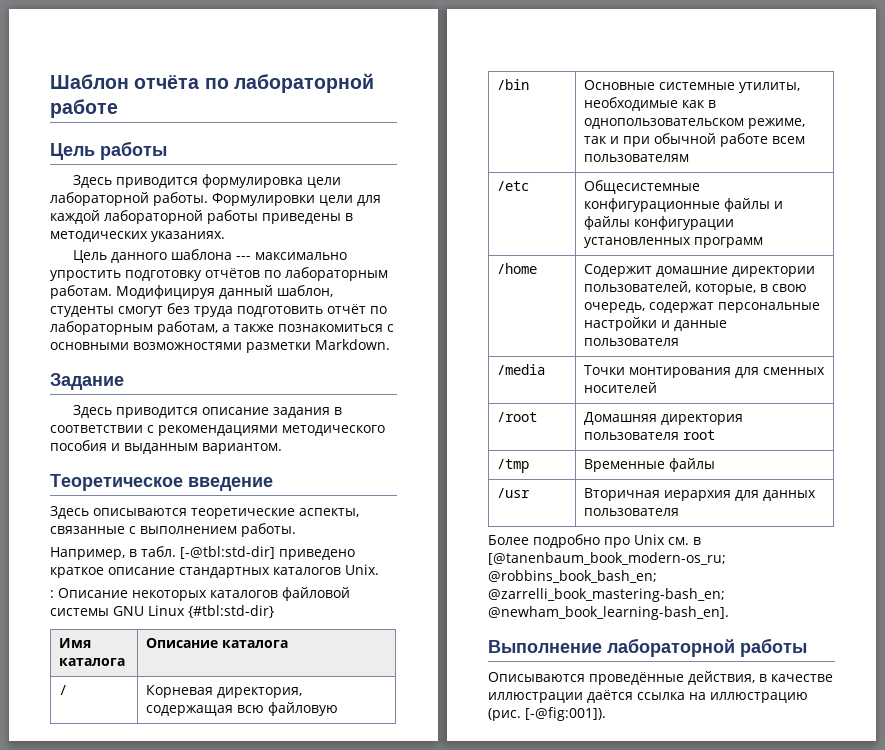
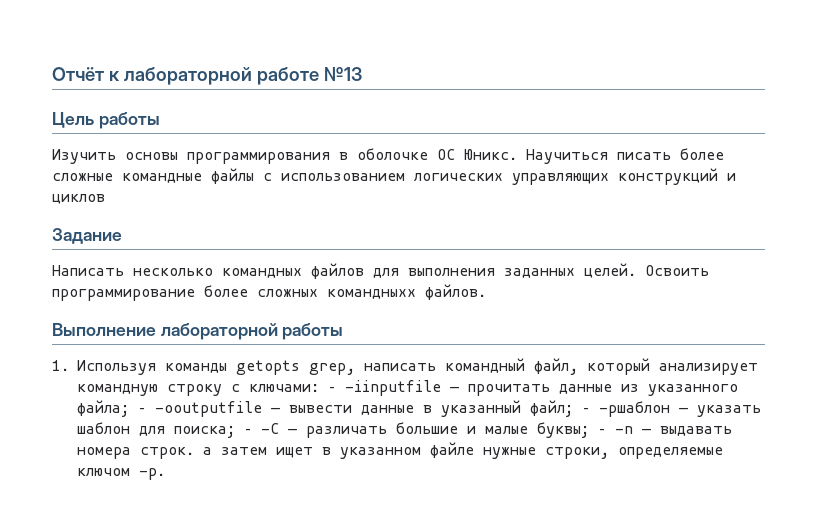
- Шаблон отчёта по лабораторной работе
+ Отчёт к лабораторной работе №13
- Здесь приводится формулировка цели лабораторной работы. Формулировки цели для каждой лабораторной работы приведены в методических указаниях.
- Цель данного шаблона --- максимально упростить подготовку отчётов по лабораторным работам. Модифицируя данный шаблон, студенты смогут без труда подготовить отчёт по лабораторным работам, а также познакомиться с основными возможностями разметки Markdown.
+ Изучить основы программирования в оболочке ОС Юникс. Научиться писать более сложные командные файлы с использованием логических управляющих конструкций и циклов
  Задание
- Здесь приводится описание задания в соответствии с рекомендациями методического пособия и выданным вариантом.
- Теоретическое введение
- Здесь описываются теоретические аспекты, связанные с выполнением работы.
- Например, в табл. [-@tbl:std-dir] приведено краткое описание стандартных каталогов Unix.
- : Описание некоторых каталогов файловой системы GNU Linux {#tbl:std-dir}
- Имя каталога | Описание каталога
- / | Корневая директория, содержащая всю файловую
- /bin | Основные системные утилиты, необходимые как в однопользовательском режиме, так и при обычной работе всем пользователям
- /etc | Общесистемные конфигурационные файлы и файлы конфигурации установленных программ
- /home | Содержит домашние директории пользователей, которые, в свою очередь, содержат персональные настройки и данные пользователя
- /media | Точки монтирования для сменных носителей
- /root | Домашняя директория пользователя root
- /tmp | Временные файлы
- /usr | Вторичная иерархия для данных пользователя
- Более подробно про Unix см. в [@tanenbaum_book_modern-os_ru; @robbins_book_bash_en; @zarrelli_book_mastering-bash_en; @newham_book_learning-bash_en].
+ Написать несколько командных файлов для выполнения заданных целей. Освоить программирование более сложных командныхх файлов.
  Выполнение лабораторной работы
- Описываются проведённые действия, в качестве иллюстрации даётся ссылка на иллюстрацию (рис. [-@fig:001]).
+ 1. Используя команды getopts grep, написать командный файл, который анализирует командную строку с ключами: – -iinputfile — прочитать данные из указанного файла; – -ooutputfile — вывести данные в указанный файл; – -pшаблон — указать шаблон для поиска; – -C — различать большие и малые буквы; – -n — выдавать номера строк. а затем ищет в указанном файле нужные строки, определяемые ключом -p.

